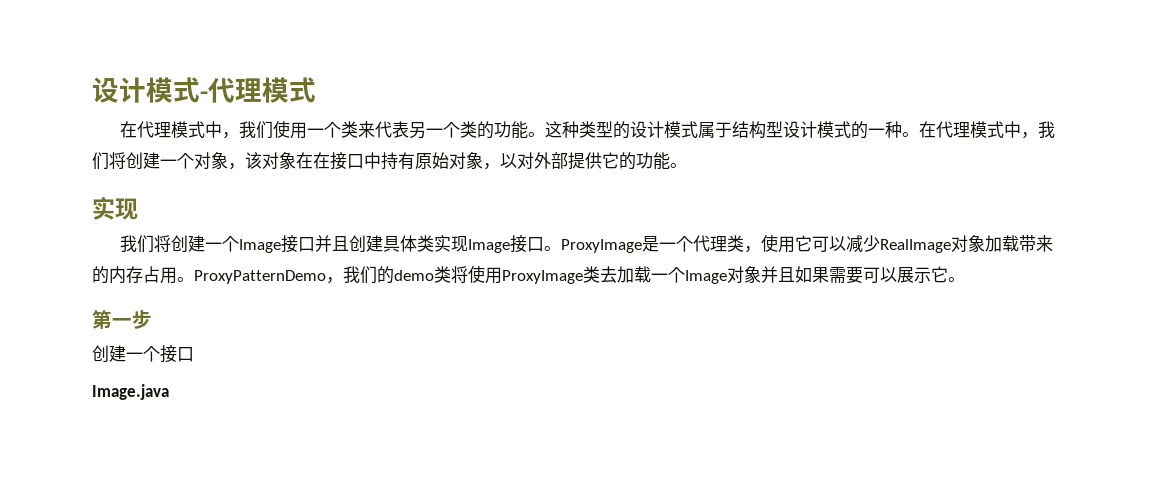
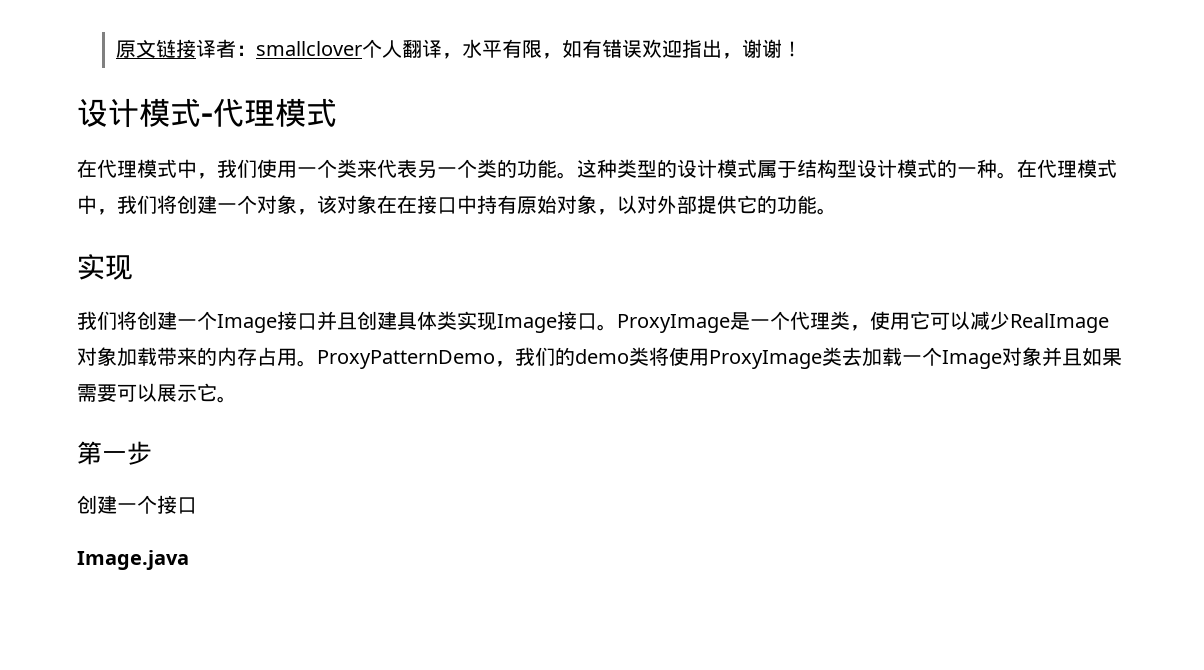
+ 原文链接译者：smallclover个人翻译，水平有限，如有错误欢迎指出，谢谢！

